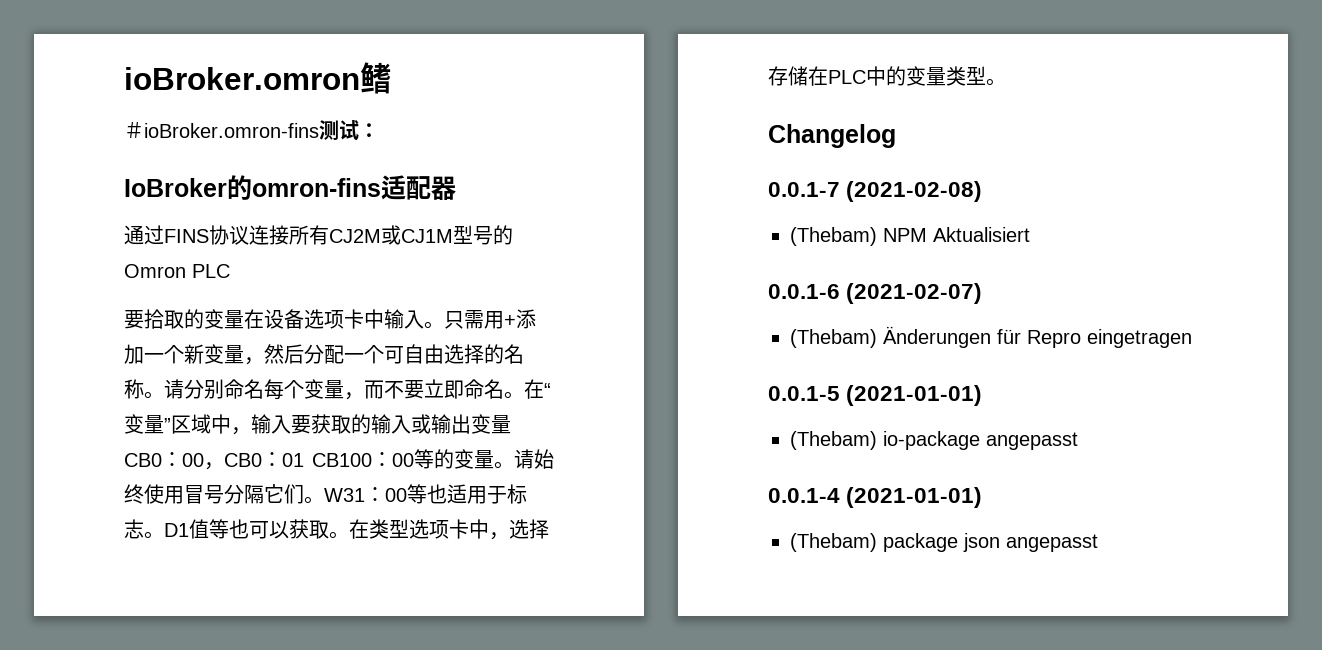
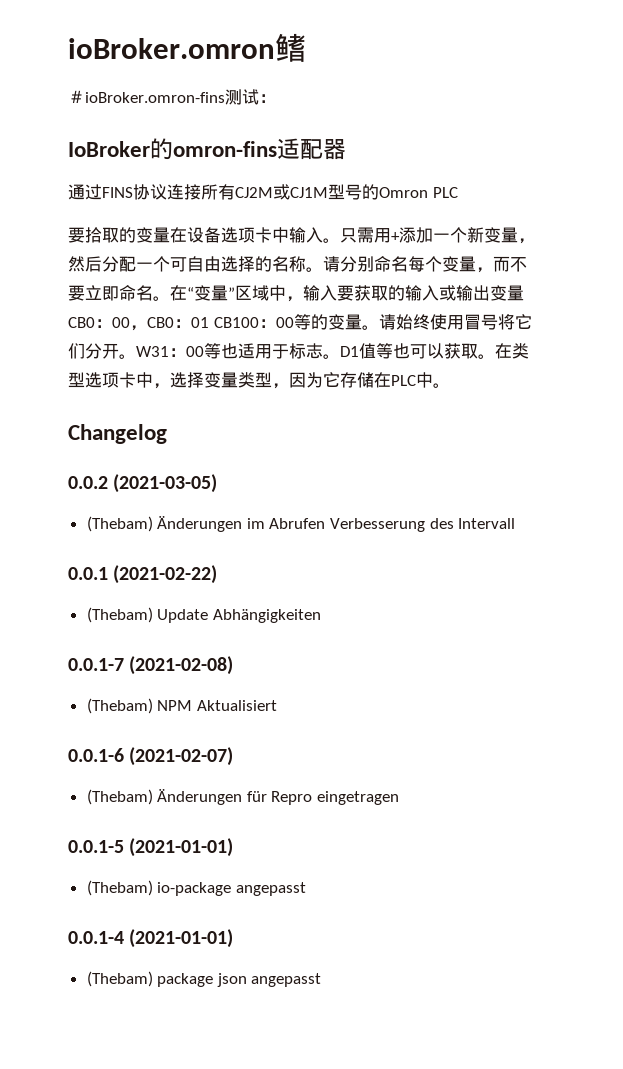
- 请始终使用冒号分隔它们。
+ 请始终使用冒号将它们分开。
- 在类型选项卡中，选择存储在PLC中的变量类型。
+ 在类型选项卡中，选择变量类型，因为它存储在PLC中。
+ 0.0.2 (2021-03-05)
+ (Thebam) Änderungen im Abrufen Verbesserung des Intervall
+ 0.0.1 (2021-02-22)
+ (Thebam) Update Abhängigkeiten

